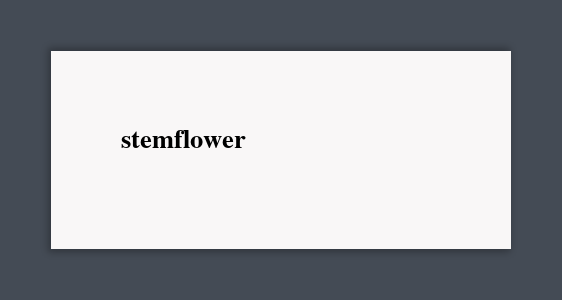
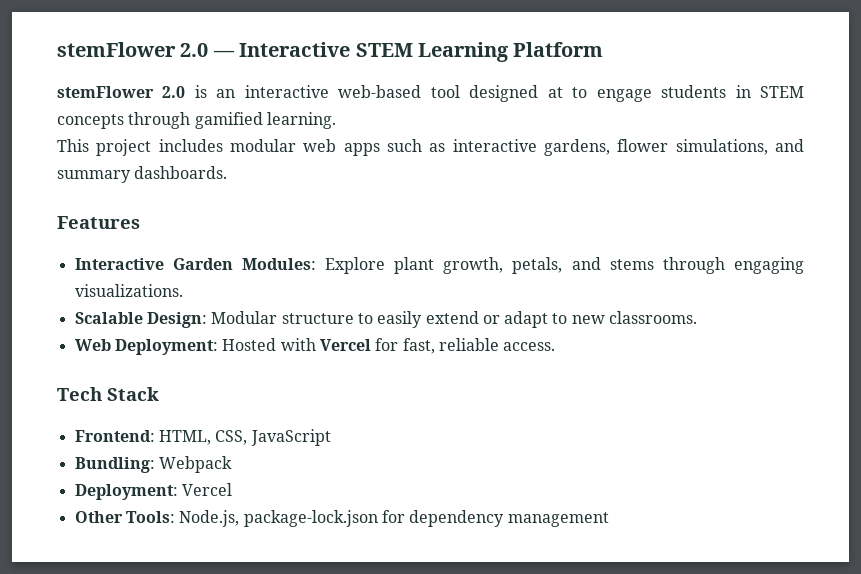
- stemflower
+ stemFlower 2.0 — Interactive STEM Learning Platform
+ stemFlower 2.0 is an interactive web-based tool designed at to engage students in STEM concepts through gamified learning.
+ This project includes modular web apps such as interactive gardens, flower simulations, and summary dashboards.
+ Features
+ Interactive Garden Modules: Explore plant growth, petals, and stems through engaging visualizations.
+ Scalable Design: Modular structure to easily extend or adapt to new classrooms.
+ Web Deployment: Hosted with Vercel for fast, reliable access.
+ Tech Stack
+ Frontend: HTML, CSS, JavaScript
+ Bundling: Webpack
+ Deployment: Vercel
+ Other Tools: Node.js, package-lock.json for dependency management

